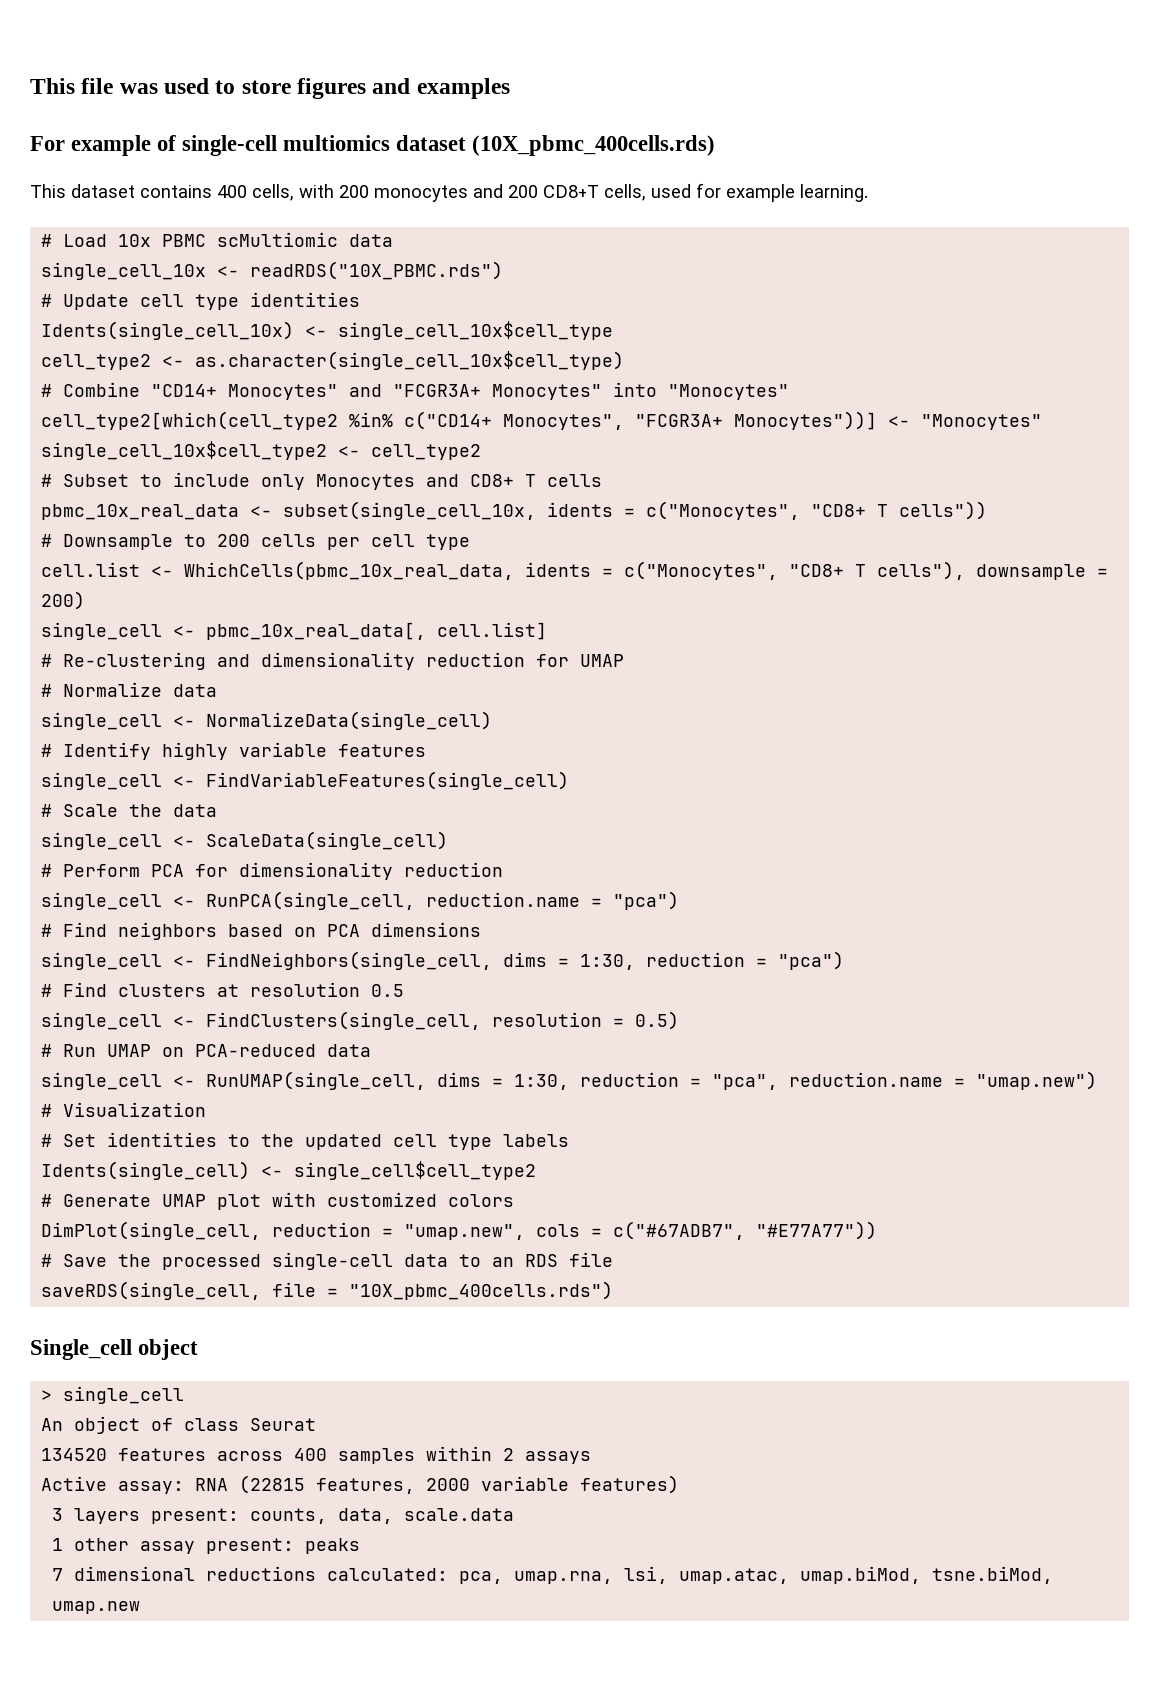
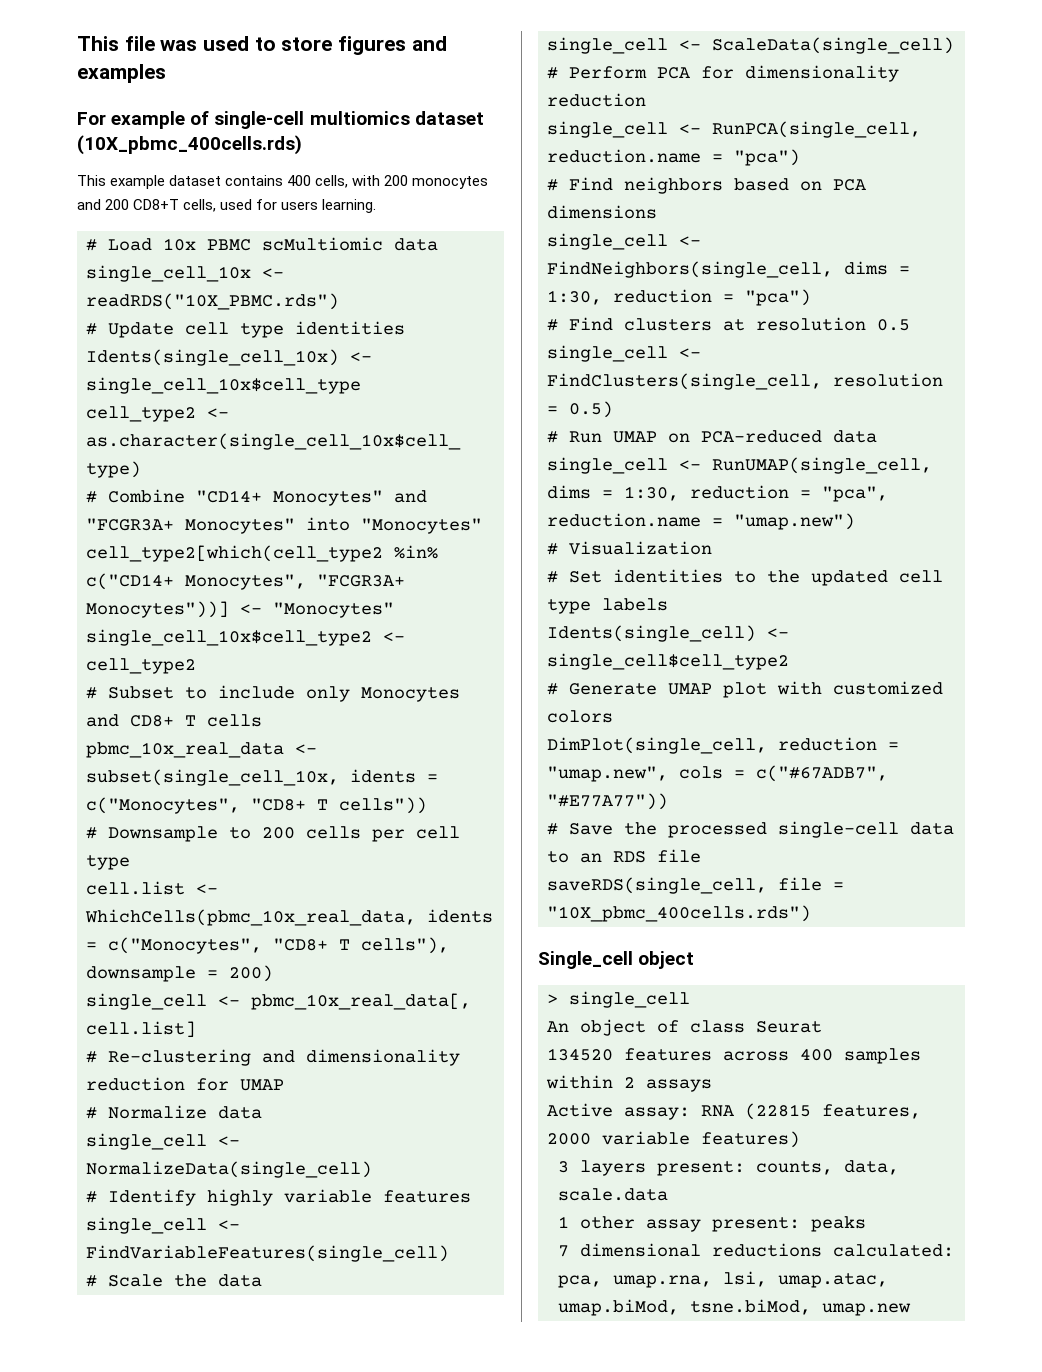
- This dataset contains 400 cells, with 200 monocytes and 200 CD8+T cells, used for example learning.
+ This example dataset contains 400 cells, with 200 monocytes and 200 CD8+T cells, used for users learning.

